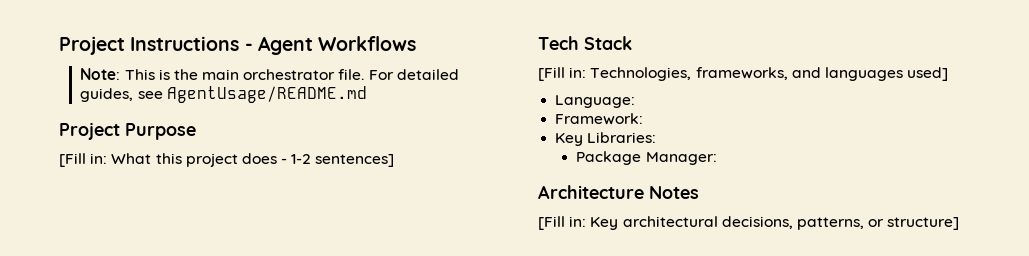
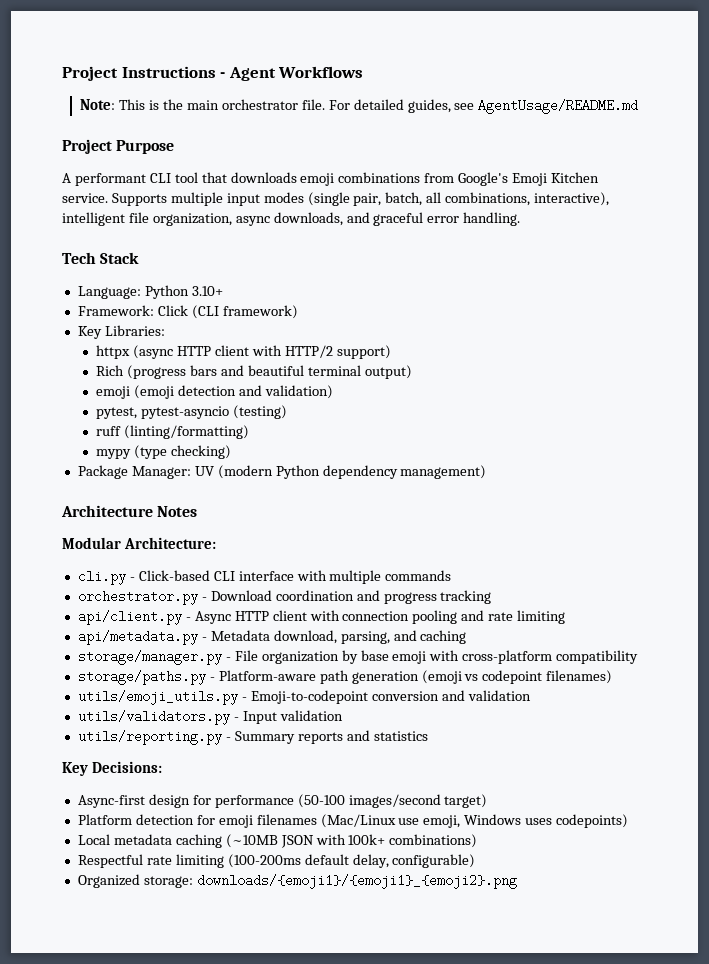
- [Fill in: What this project does - 1-2 sentences]
+ A performant CLI tool that downloads emoji combinations from Google's Emoji Kitchen service. Supports multiple input modes (single pair, batch, all combinations, interactive), intelligent file organization, async downloads, and graceful error handling.
  Tech Stack
- [Fill in: Technologies, frameworks, and languages used]
- Language:
+ Language: Python 3.10+
- Framework:
+ Framework: Click (CLI framework)
- Package Manager:
+ httpx (async HTTP client with HTTP/2 support)
+ Rich (progress bars and beautiful terminal output)
+ emoji (emoji detection and validation)
+ pytest, pytest-asyncio (testing)
+ ruff (linting/formatting)
+ mypy (type checking)
+ Package Manager: UV (modern Python dependency management)
  Architecture Notes
- [Fill in: Key architectural decisions, patterns, or structure]
+ Modular Architecture:
+ cli.py - Click-based CLI interface with multiple commands
+ orchestrator.py - Download coordination and progress tracking
+ api/client.py - Async HTTP client with connection pooling and rate limiting
+ api/metadata.py - Metadata download, parsing, and caching
+ storage/manager.py - File organization by base emoji with cross-platform compatibility
+ storage/paths.py - Platform-aware path generation (emoji vs codepoint filenames)
+ utils/emoji_utils.py - Emoji-to-codepoint conversion and validation
+ utils/validators.py - Input validation
+ utils/reporting.py - Summary reports and statistics
+ Key Decisions:
+ Async-first design for performance (50-100 images/second target)
+ Platform detection for emoji filenames (Mac/Linux use emoji, Windows uses codepoints)
+ Local metadata caching (~10MB JSON with 100k+ combinations)
+ Respectful rate limiting (100-200ms default delay, configurable)
+ Organized storage: downloads/{emoji1}/{emoji1}_{emoji2}.png

